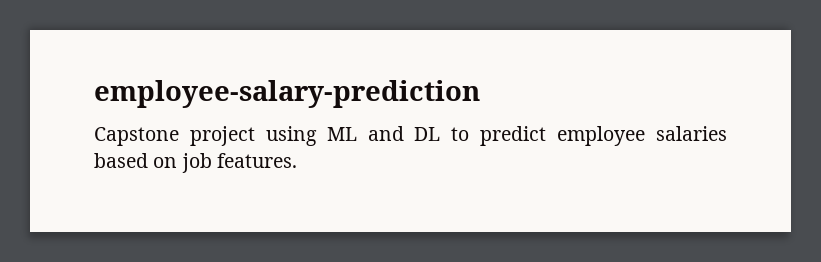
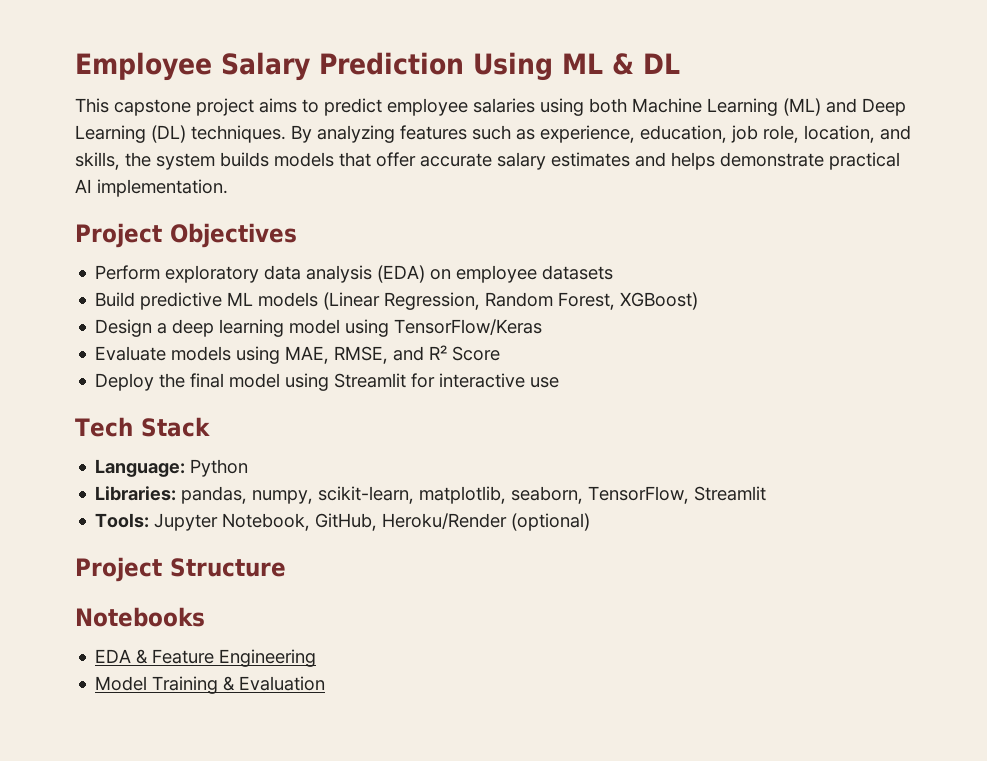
- employee-salary-prediction
- Capstone project using ML and DL to predict employee salaries based on job features.
+ Employee Salary Prediction Using ML & DL
+ This capstone project aims to predict employee salaries using both Machine Learning (ML) and Deep Learning (DL) techniques. By analyzing features such as experience, education, job role, location, and skills, the system builds models that offer accurate salary estimates and helps demonstrate practical AI implementation.
+ Project Objectives
+ Perform exploratory data analysis (EDA) on employee datasets
+ Build predictive ML models (Linear Regression, Random Forest, XGBoost)
+ Design a deep learning model using TensorFlow/Keras
+ Evaluate models using MAE, RMSE, and R² Score
+ Deploy the final model using Streamlit for interactive use
+ Tech Stack
+ Language: Python
+ Libraries: pandas, numpy, scikit-learn, matplotlib, seaborn, TensorFlow, Streamlit
+ Tools: Jupyter Notebook, GitHub, Heroku/Render (optional)
+ Project Structure
+ Notebooks
+ EDA & Feature Engineering
+ Model Training & Evaluation

